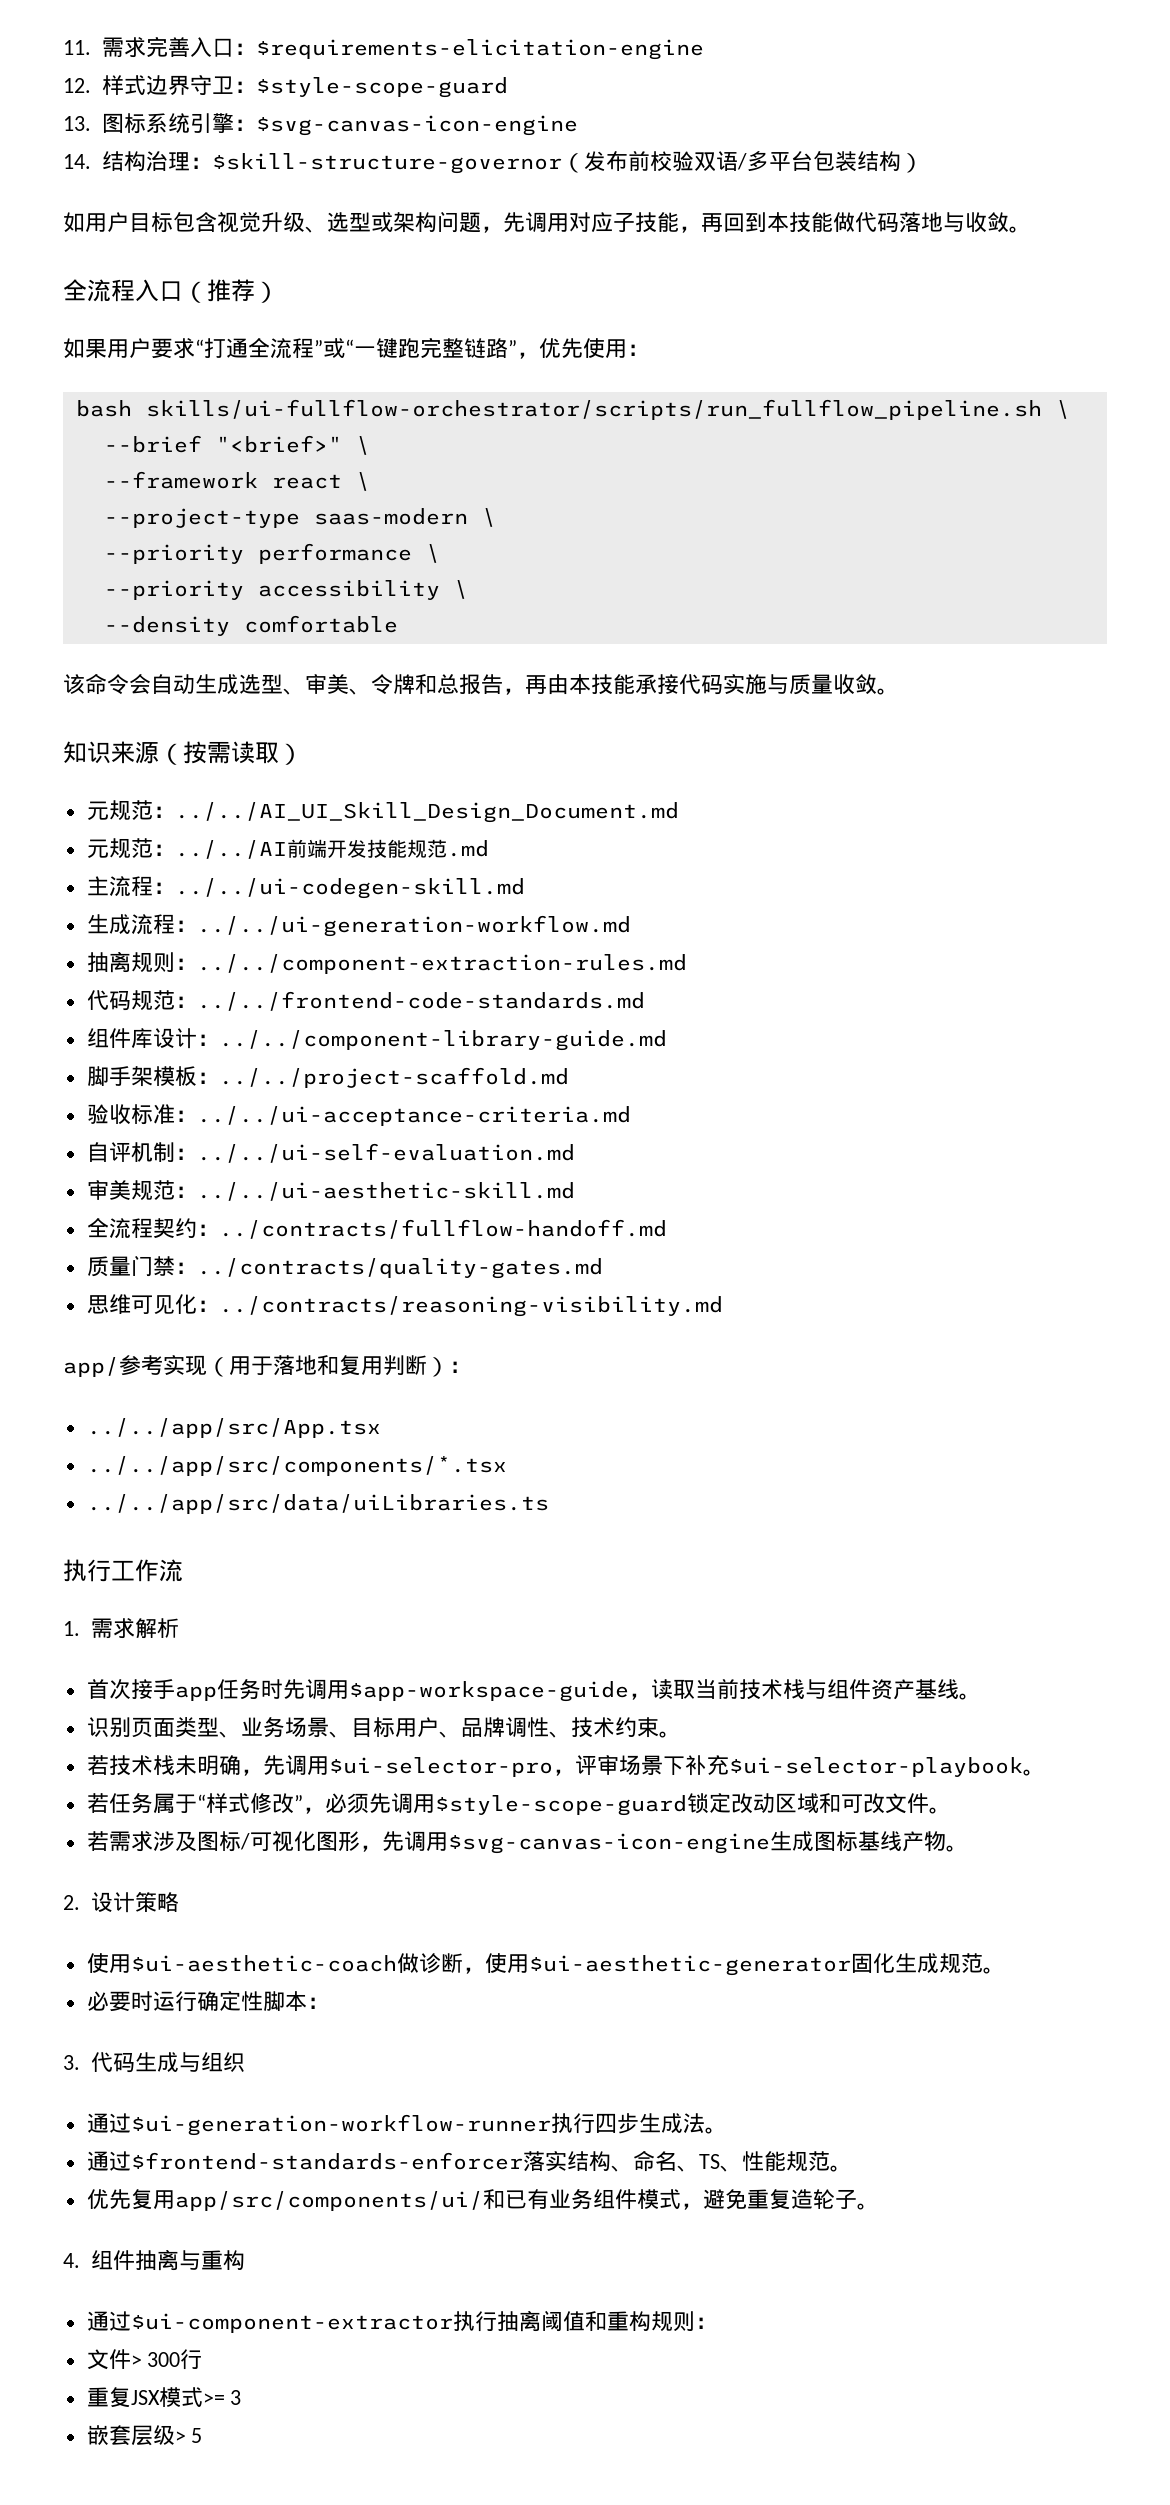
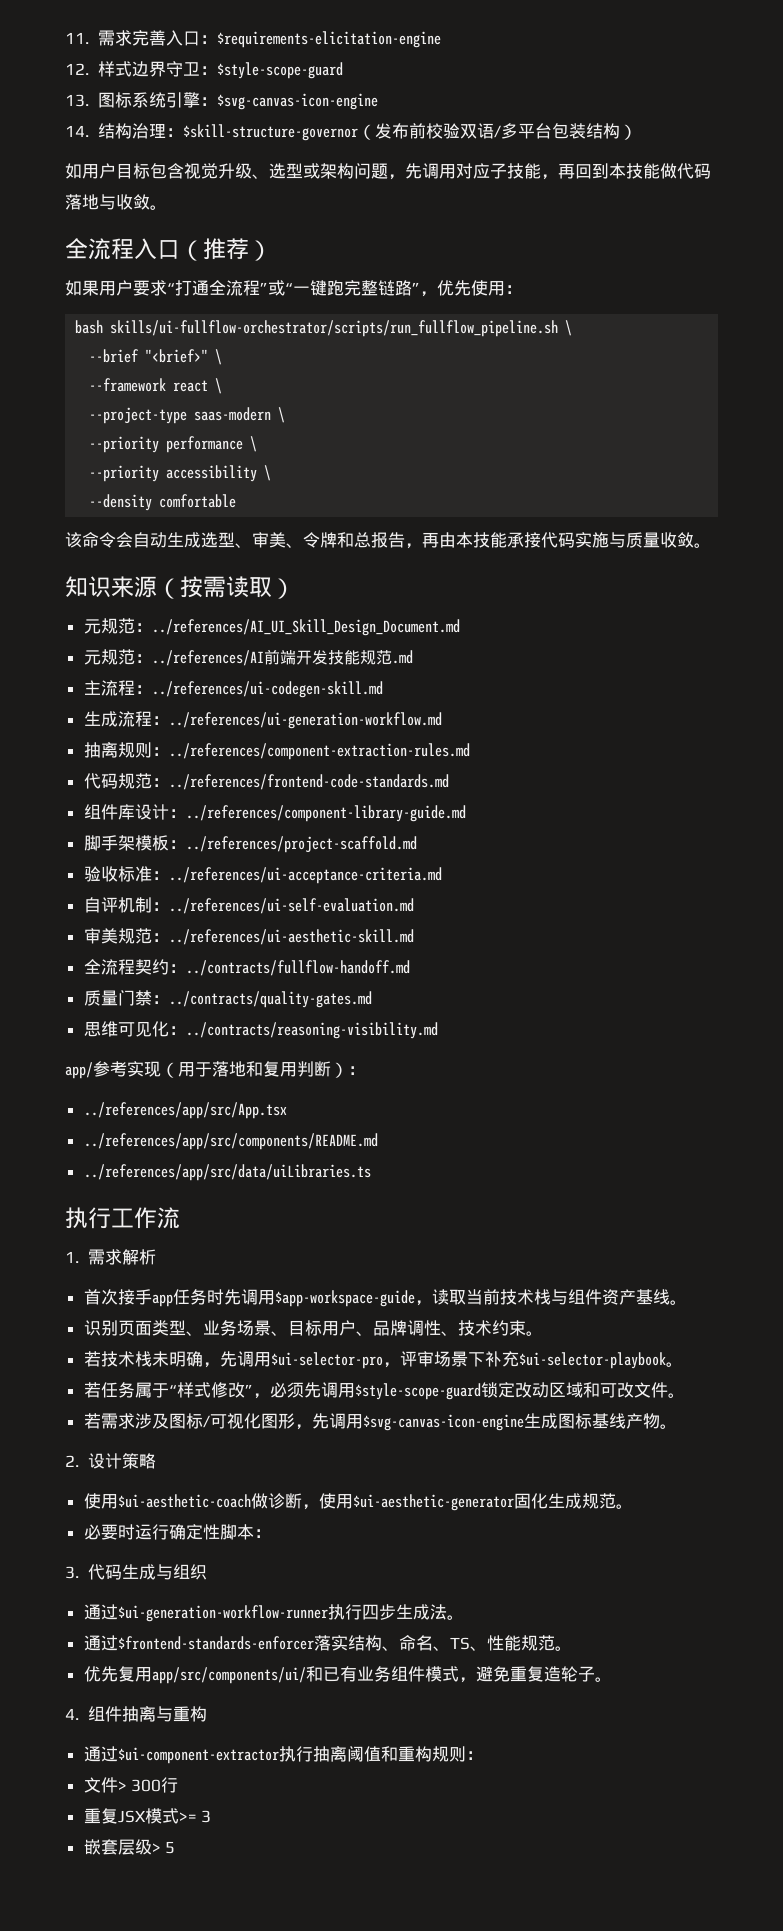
- 元规范：../../AI_UI_Skill_Design_Document.md
- 元规范：../../AI前端开发技能规范.md
+ 元规范：../references/AI_UI_Skill_Design_Document.md
+ 元规范：../references/AI前端开发技能规范.md
- 主流程：../../ui-codegen-skill.md
+ 主流程：../references/ui-codegen-skill.md
- 生成流程：../../ui-generation-workflow.md
+ 生成流程：../references/ui-generation-workflow.md
- 抽离规则：../../component-extraction-rules.md
+ 抽离规则：../references/component-extraction-rules.md
- 代码规范：../../frontend-code-standards.md
+ 代码规范：../references/frontend-code-standards.md
- 组件库设计：../../component-library-guide.md
+ 组件库设计：../references/component-library-guide.md
- 脚手架模板：../../project-scaffold.md
+ 脚手架模板：../references/project-scaffold.md
- 验收标准：../../ui-acceptance-criteria.md
+ 验收标准：../references/ui-acceptance-criteria.md
- 自评机制：../../ui-self-evaluation.md
+ 自评机制：../references/ui-self-evaluation.md
- 审美规范：../../ui-aesthetic-skill.md
+ 审美规范：../references/ui-aesthetic-skill.md
- ../../app/src/App.tsx
- ../../app/src/components/*.tsx
- ../../app/src/data/uiLibraries.ts
+ ../references/app/src/App.tsx
+ ../references/app/src/components/README.md
+ ../references/app/src/data/uiLibraries.ts

